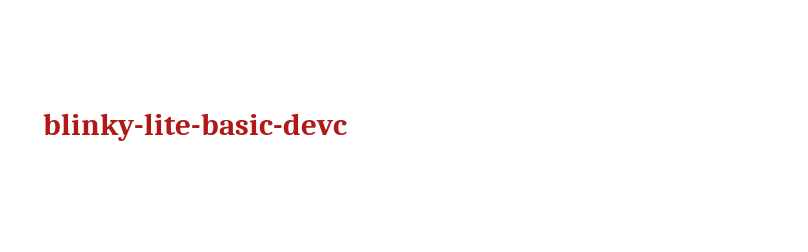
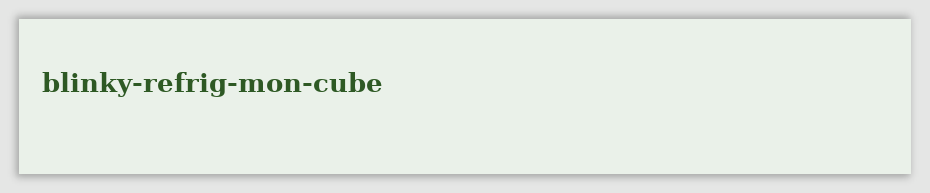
- blinky-lite-basic-devc
+ blinky-refrig-mon-cube

